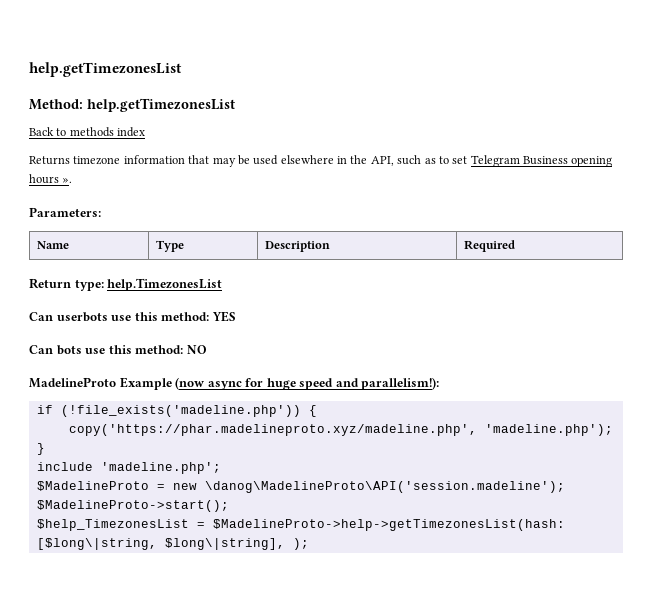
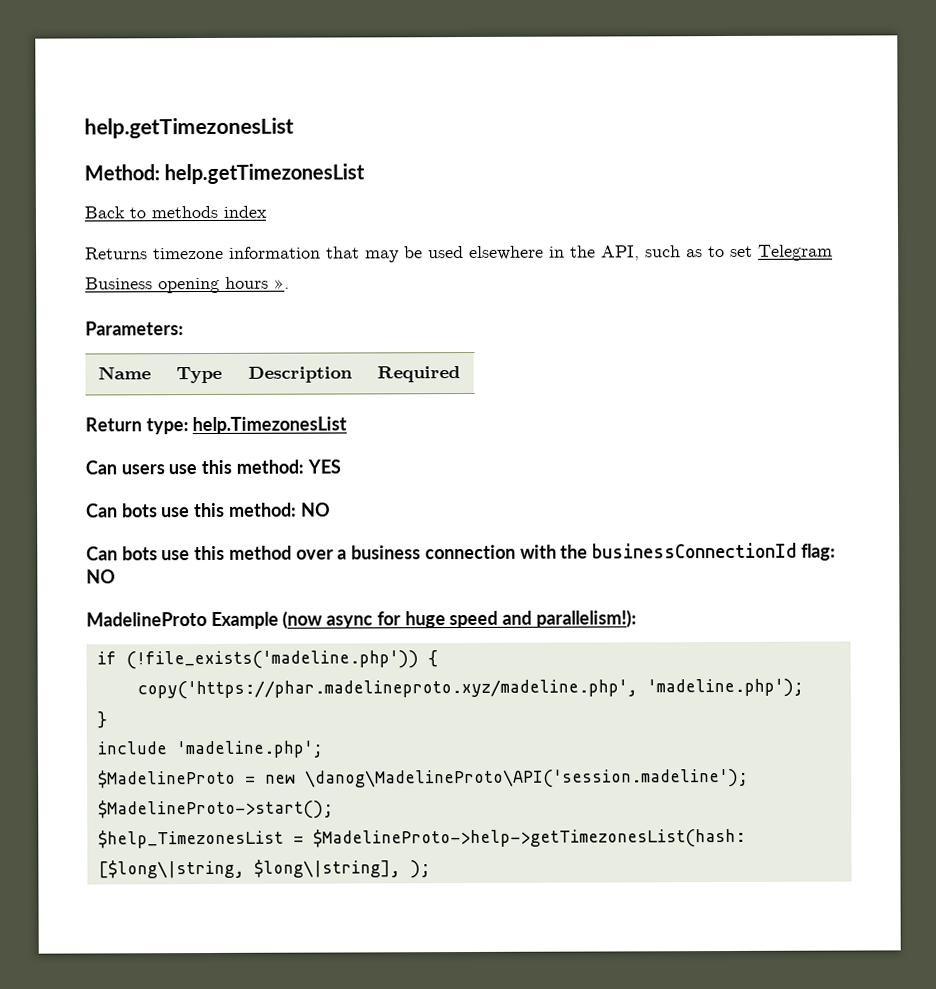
- Can userbots use this method: YES
+ Can users use this method: YES
+ Can bots use this method over a business connection with the businessConnectionId flag: NO

